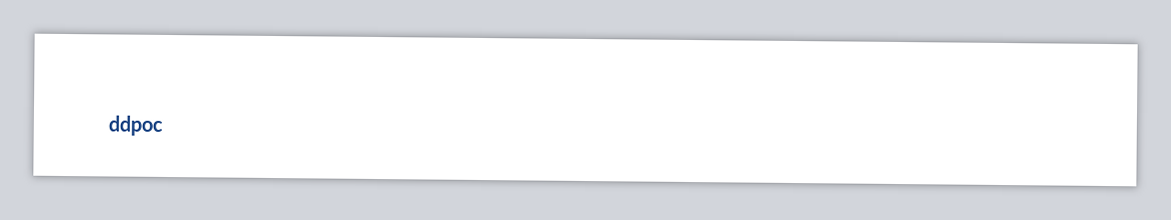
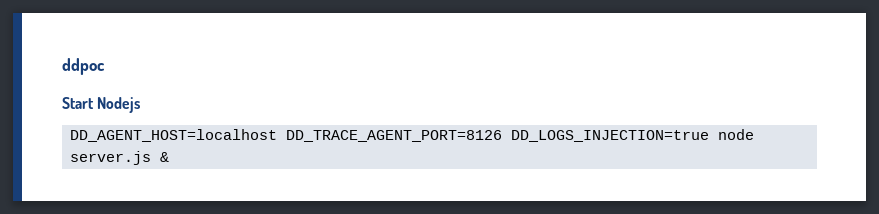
+ Start Nodejs
+ DD_AGENT_HOST=localhost DD_TRACE_AGENT_PORT=8126 DD_LOGS_INJECTION=true node server.js &

